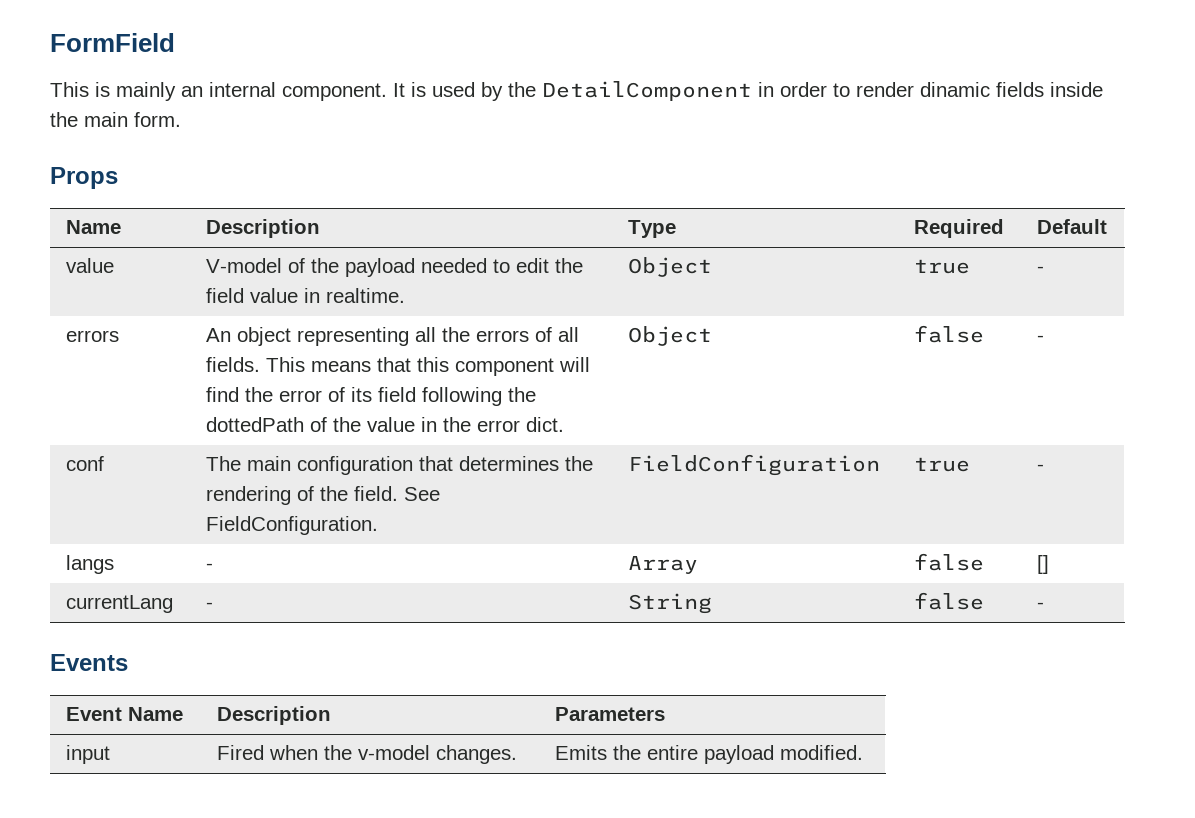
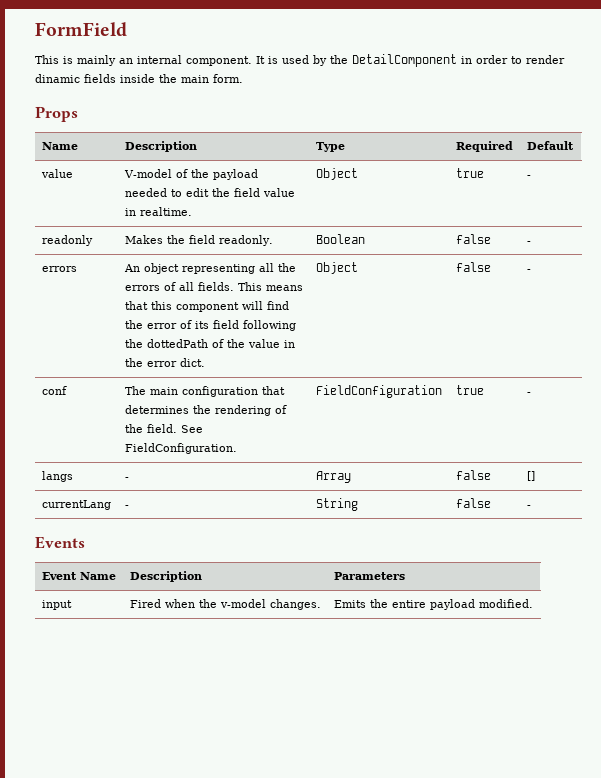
+ readonly | Makes the field readonly. | Boolean | false | -

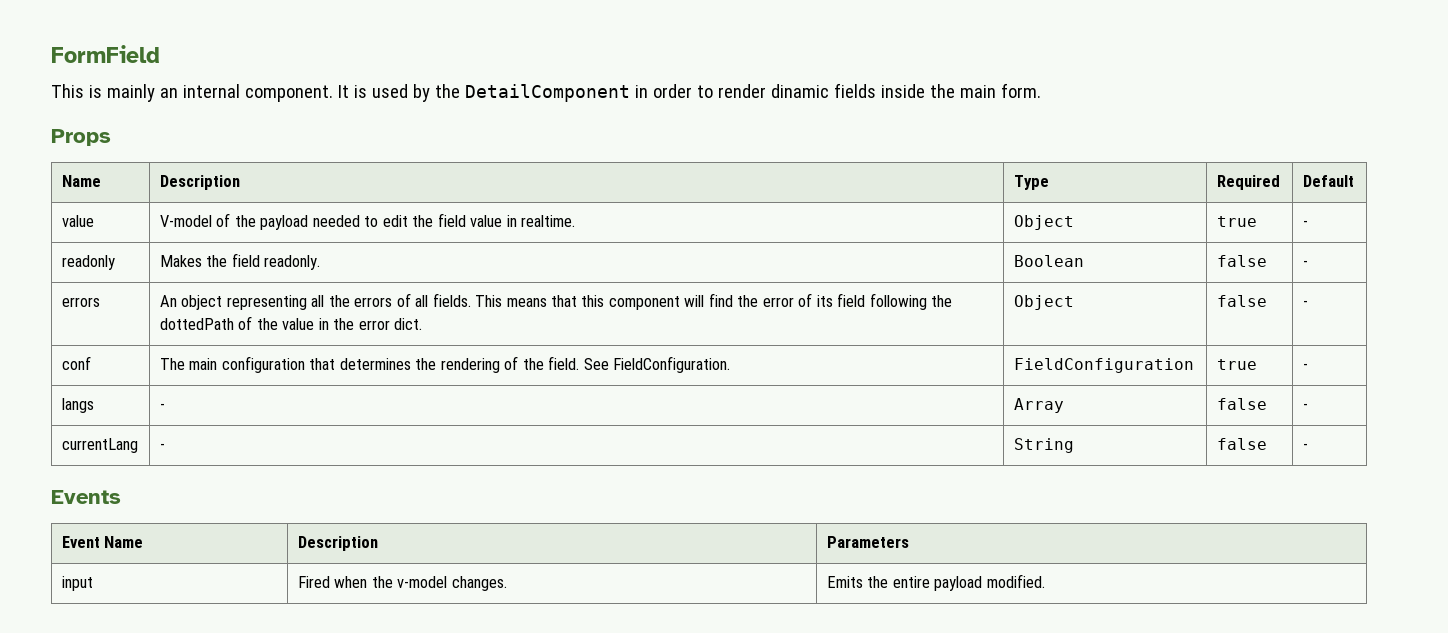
- langs | - | Array | false | []
+ langs | - | Array | false | -

